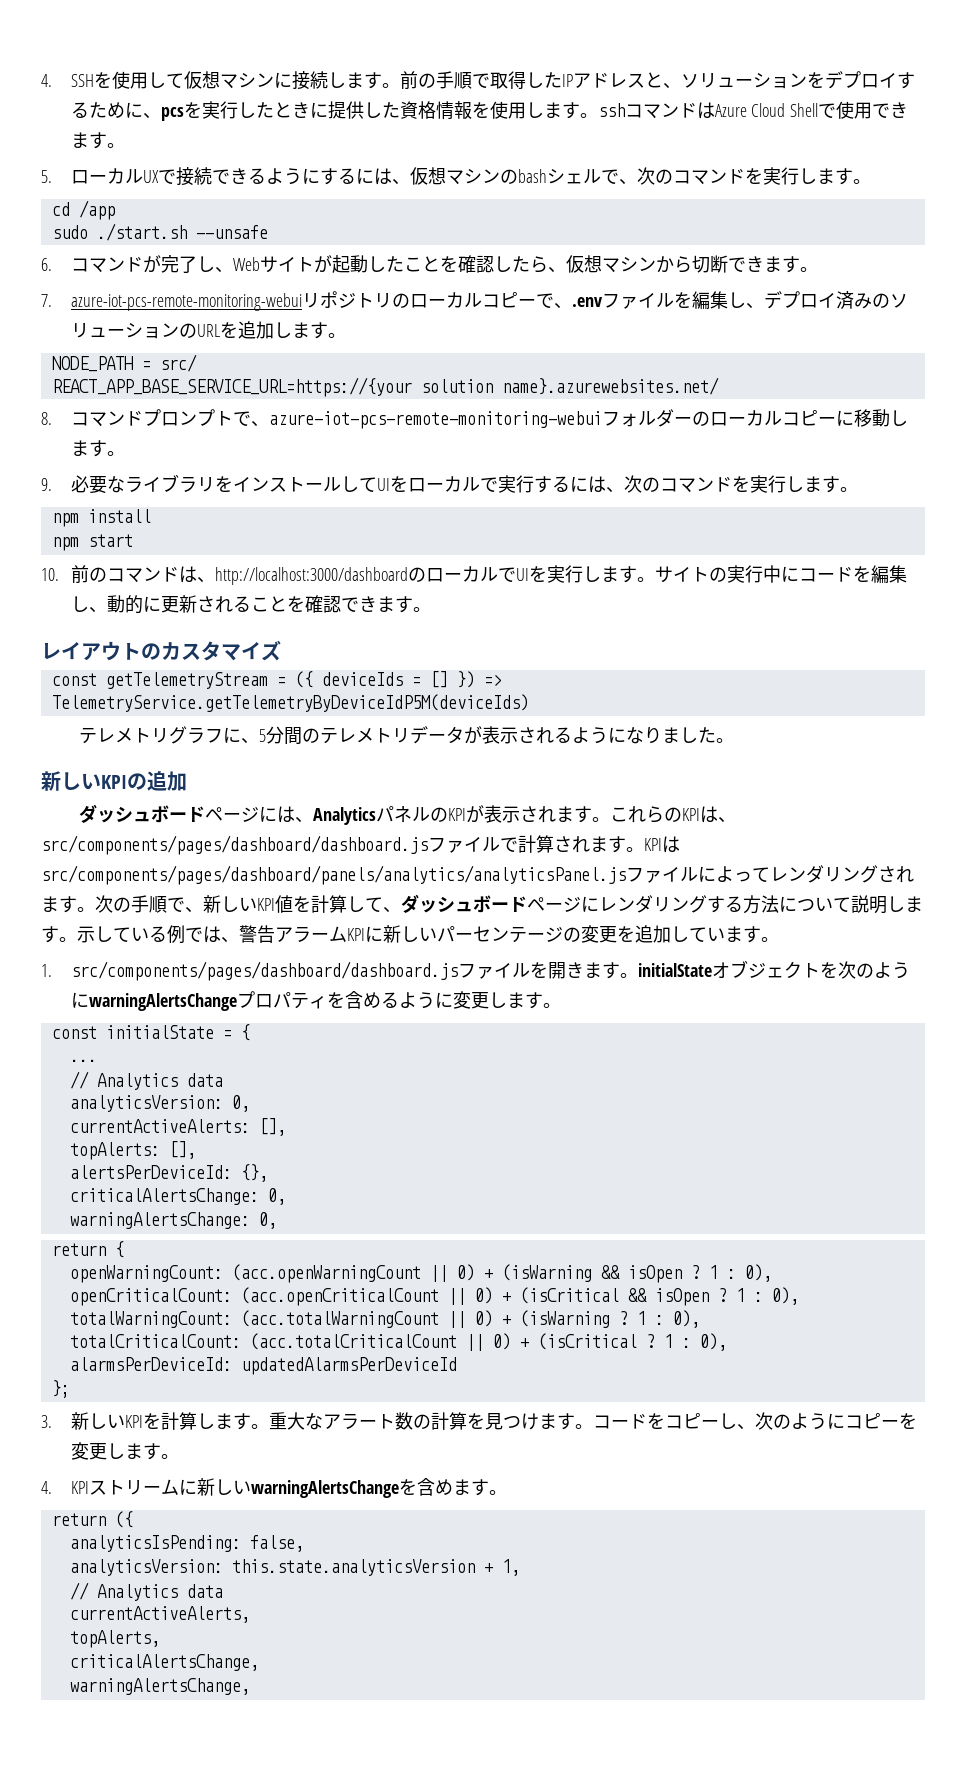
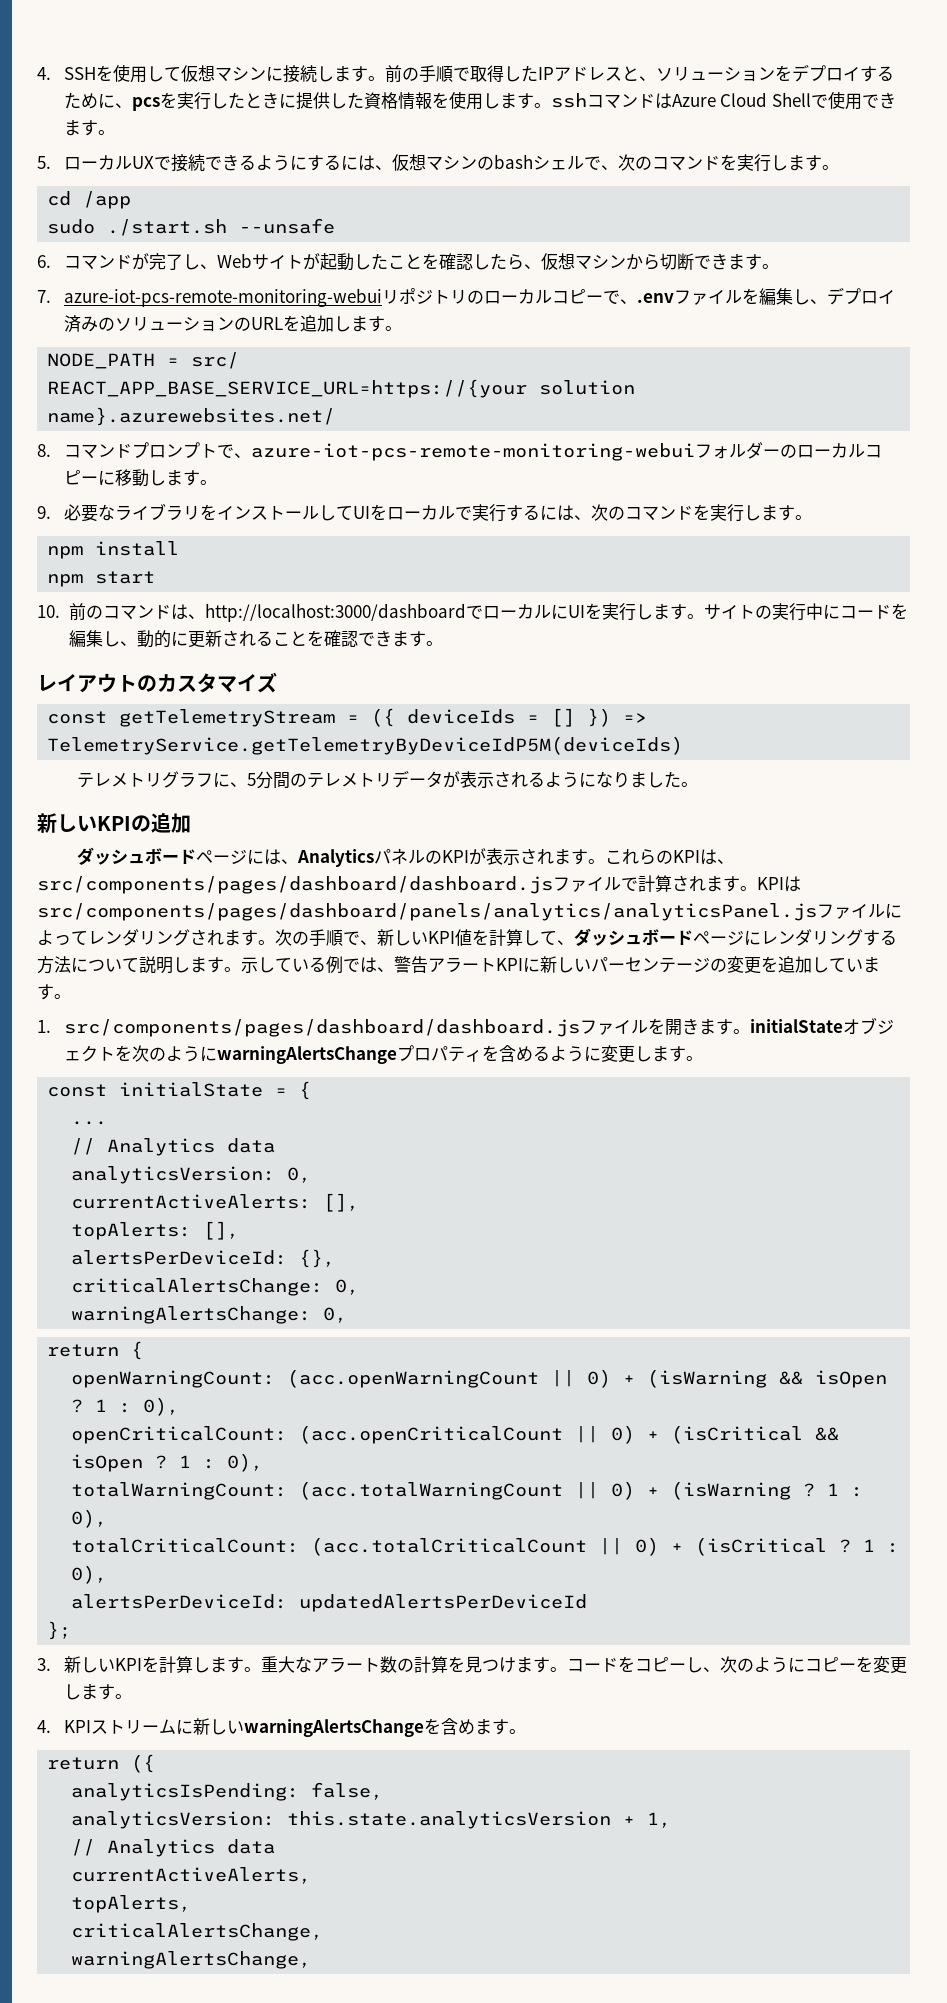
- 10.前のコマンドは、http://localhost:3000/dashboardのローカルでUIを実行します。
+ 10.前のコマンドは、http://localhost:3000/dashboardでローカルにUIを実行します。
- 示している例では、警告アラームKPIに新しいパーセンテージの変更を追加しています。
+ 示している例では、警告アラートKPIに新しいパーセンテージの変更を追加しています。
- alarmsPerDeviceId: updatedAlarmsPerDeviceId
+ alertsPerDeviceId: updatedAlertsPerDeviceId

